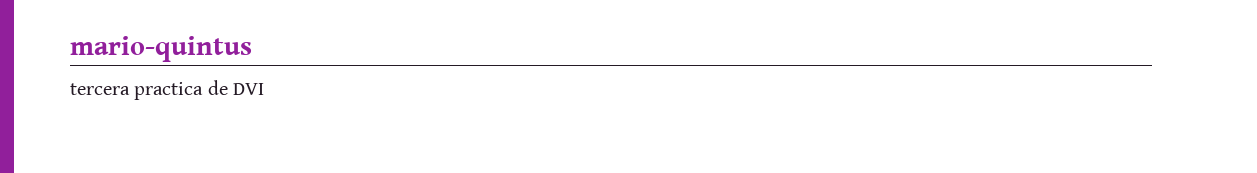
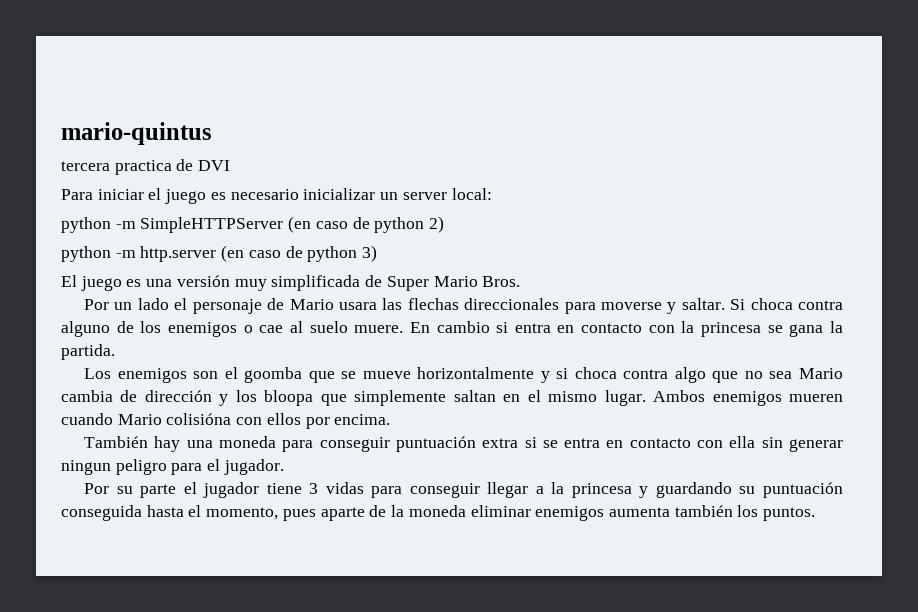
+ Para iniciar el juego es necesario inicializar un server local:
+ python -m SimpleHTTPServer (en caso de python 2)
+ python -m http.server (en caso de python 3)
+ El juego es una versión muy simplificada de Super Mario Bros.
+ Por un lado el personaje de Mario usara las flechas direccionales para moverse y saltar. Si choca contra alguno de los enemigos o cae al suelo muere. En cambio si entra en contacto con la princesa se gana la partida.
+ Los enemigos son el goomba que se mueve horizontalmente y si choca contra algo que no sea Mario cambia de dirección y los bloopa que simplemente saltan en el mismo lugar. Ambos enemigos mueren cuando Mario colisióna con ellos por encima.
+ También hay una moneda para conseguir puntuación extra si se entra en contacto con ella sin generar ningun peligro para el jugador.
+ Por su parte el jugador tiene 3 vidas para conseguir llegar a la princesa y guardando su puntuación conseguida hasta el momento, pues aparte de la moneda eliminar enemigos aumenta también los puntos.

